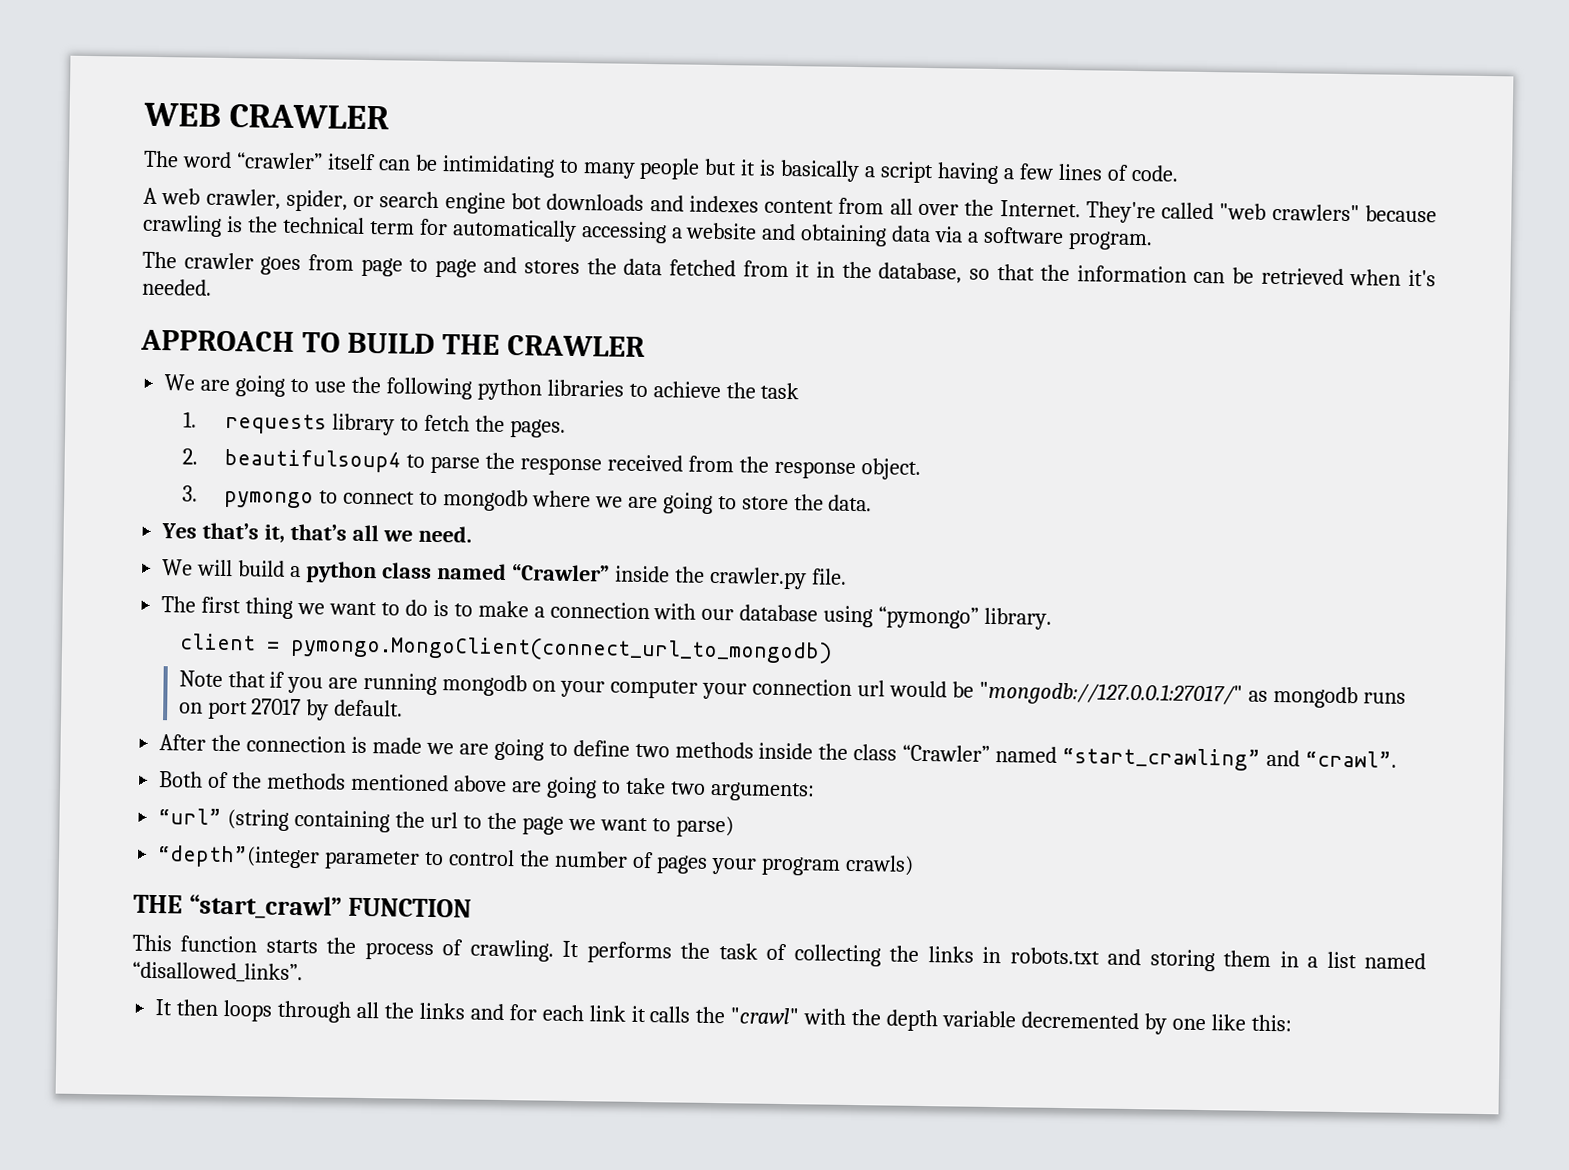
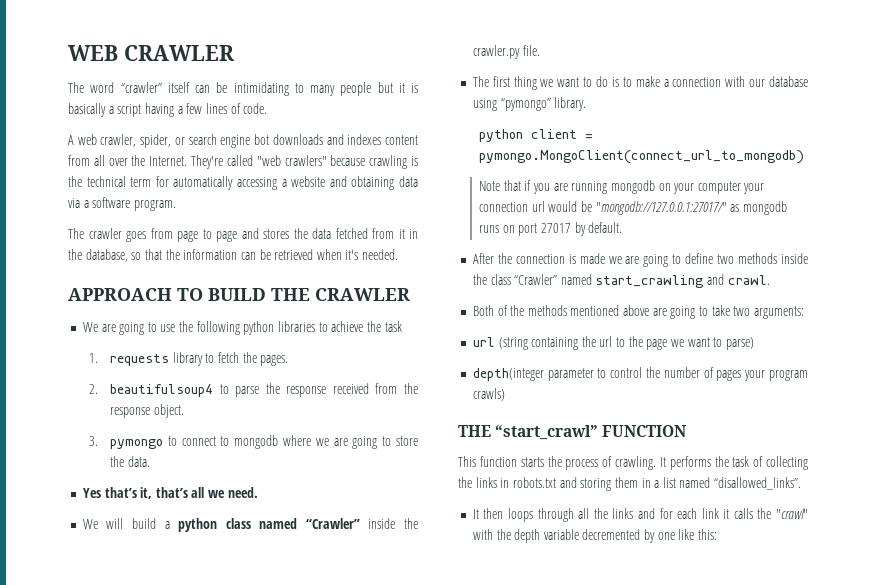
- client = pymongo.MongoClient(connect_url_to_mongodb)
+ python client = pymongo.MongoClient(connect_url_to_mongodb)
- After the connection is made we are going to define two methods inside the class “Crawler” named “start_crawling” and “crawl”.
+ After the connection is made we are going to define two methods inside the class “Crawler” named start_crawling and crawl.
- “url” (string containing the url to the page we want to parse)
+ url (string containing the url to the page we want to parse)
- “depth”(integer parameter to control the number of pages your program crawls)
+ depth(integer parameter to control the number of pages your program crawls)

